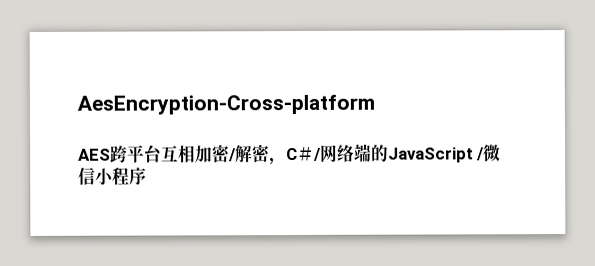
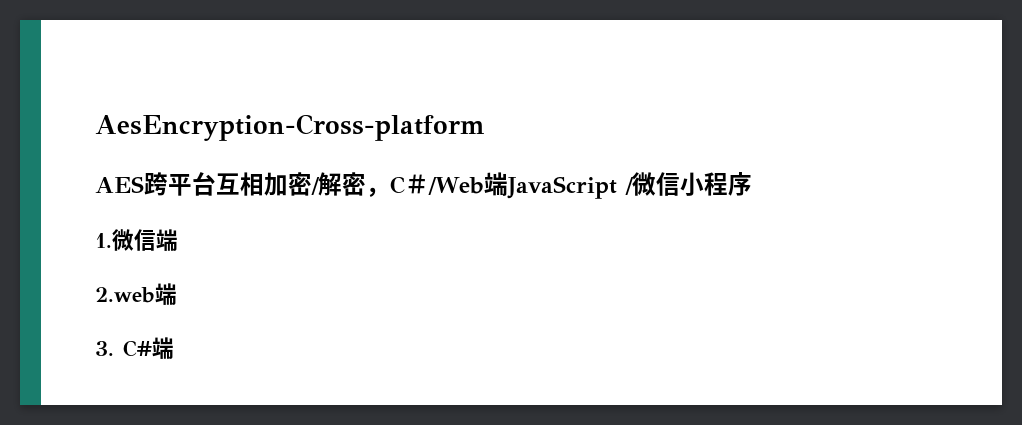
- AES跨平台互相加密/解密，C＃/网络端的JavaScript /微信小程序
+ AES跨平台互相加密/解密，C＃/Web端JavaScript /微信小程序
+ 1.微信端
+ 2.web端
+ 3. C#端

